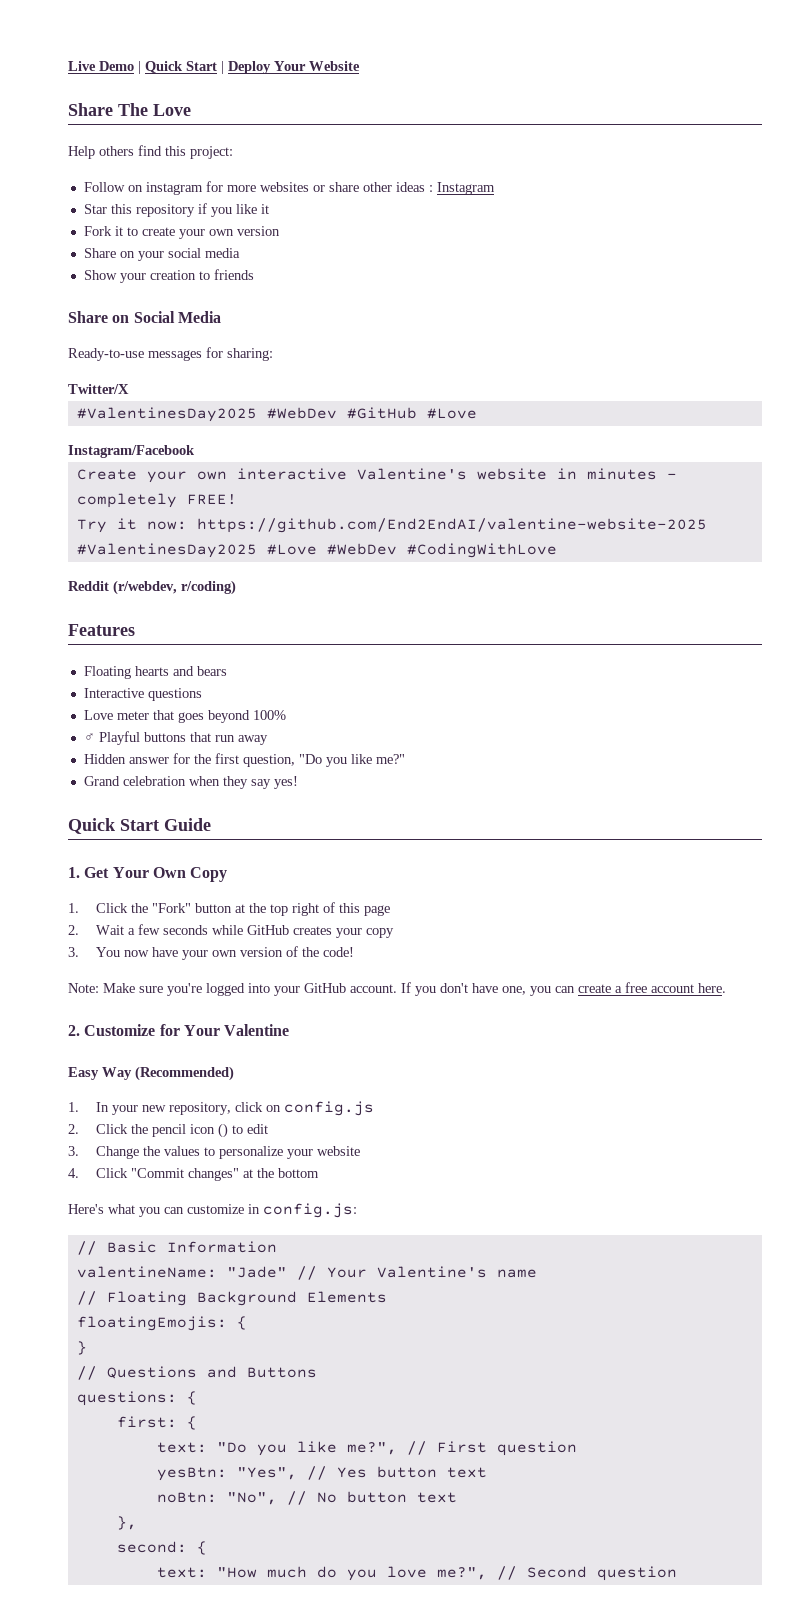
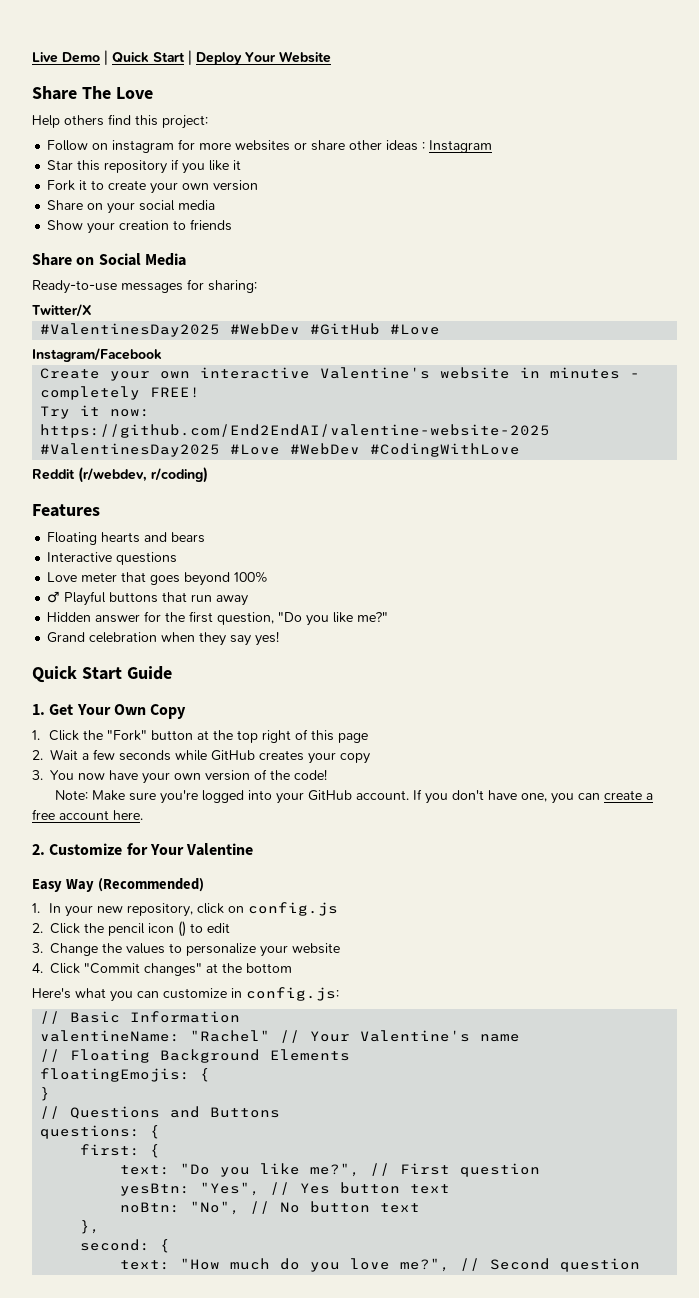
- valentineName: "Jade" // Your Valentine's name
+ valentineName: "Rachel" // Your Valentine's name

